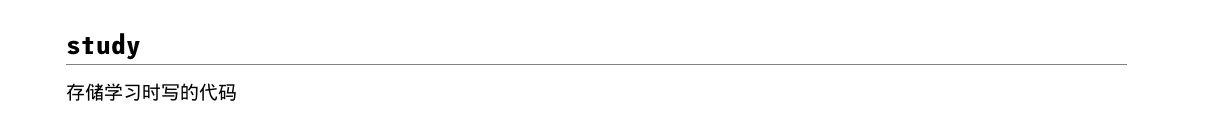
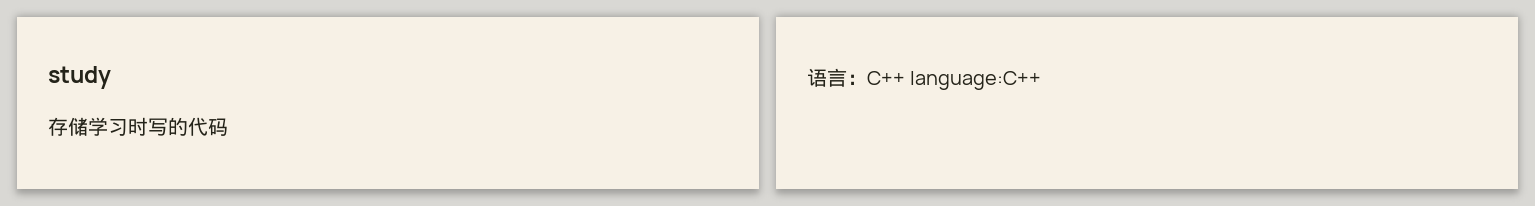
+ 语言：C++ language:C++

